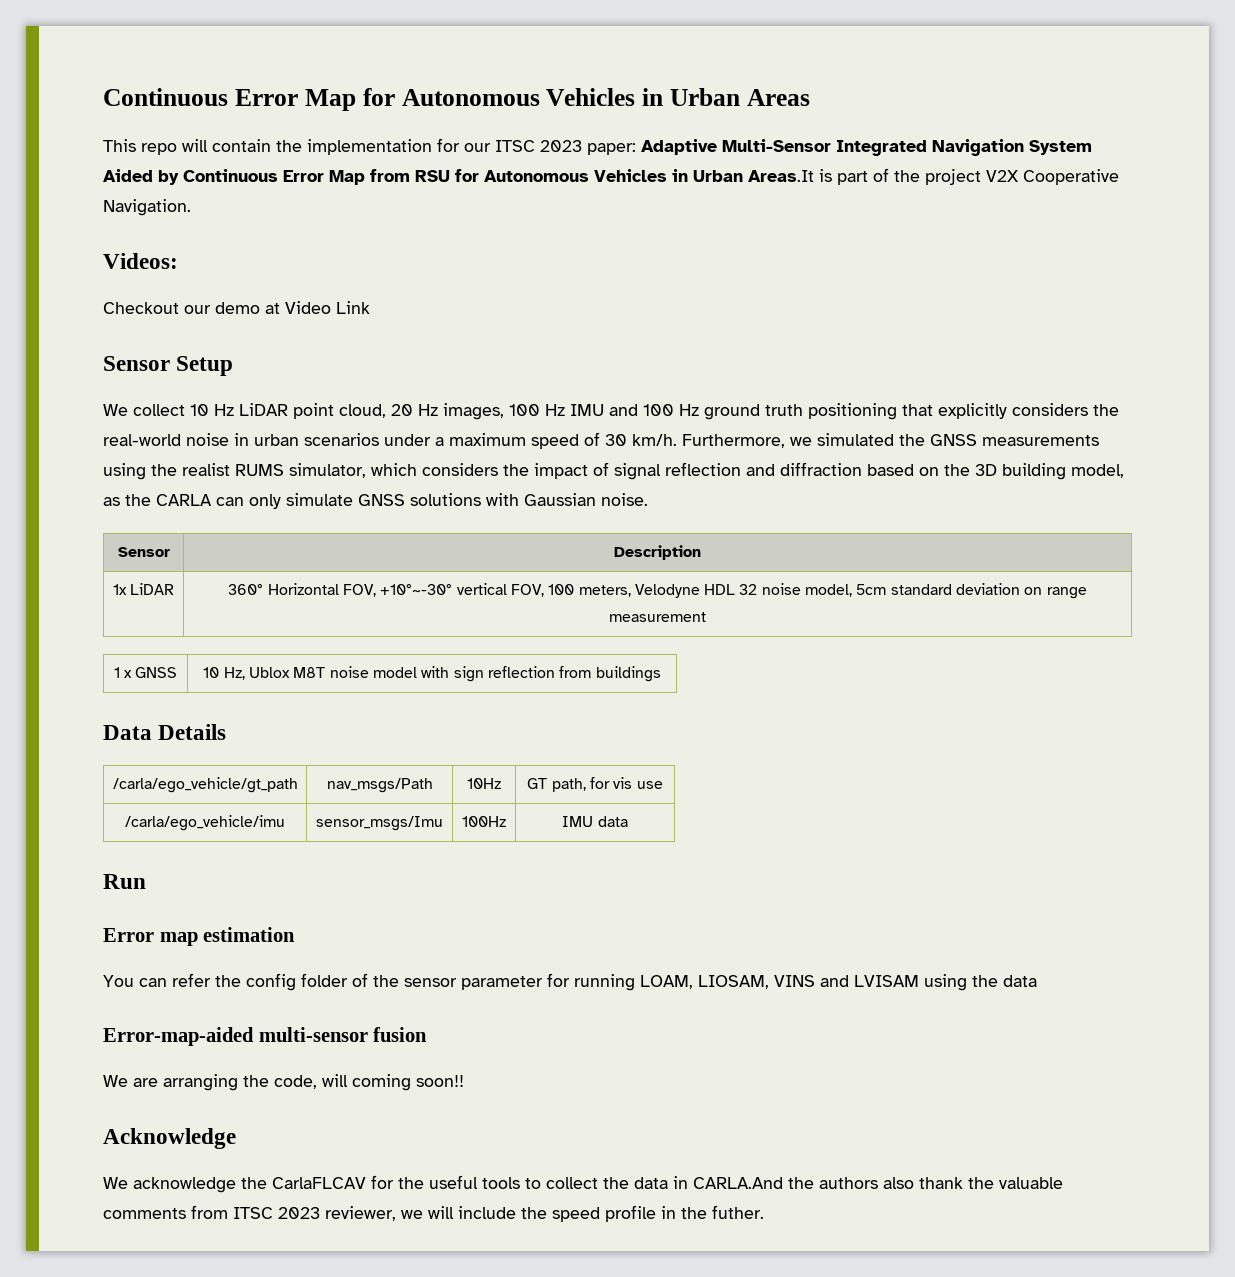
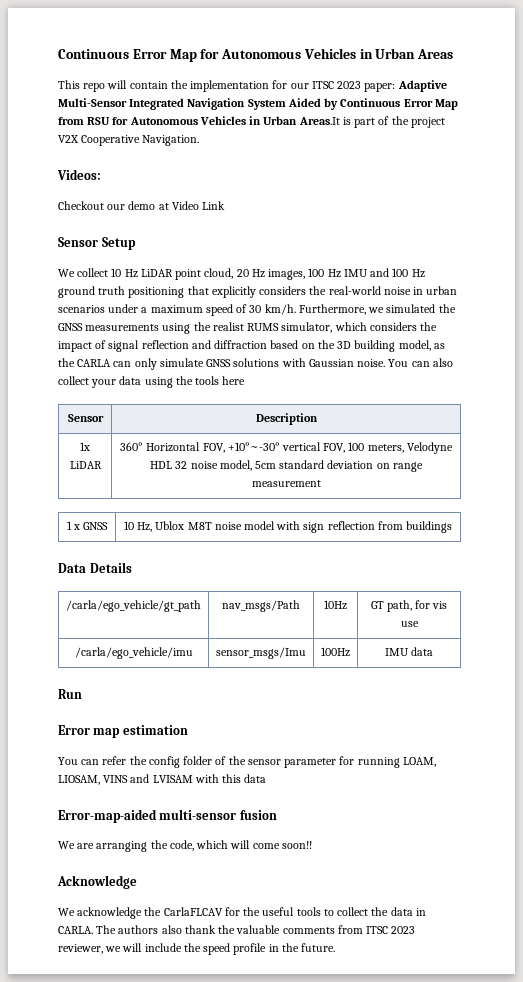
+ You can also collect your data using the tools here
- You can refer the config folder of the sensor parameter for running LOAM, LIOSAM, VINS and LVISAM using the data
+ You can refer the config folder of the sensor parameter for running LOAM, LIOSAM, VINS and LVISAM with this data
- We are arranging the code, will coming soon!!
+ We are arranging the code, which will come soon!!
- We acknowledge the CarlaFLCAV for the useful tools to collect the data in CARLA.And the authors also thank the valuable comments from ITSC 2023 reviewer, we will include the speed profile in the futher.
+ We acknowledge the CarlaFLCAV for the useful tools to collect the data in CARLA. The authors also thank the valuable comments from ITSC 2023 reviewer, we will include the speed profile in the future.

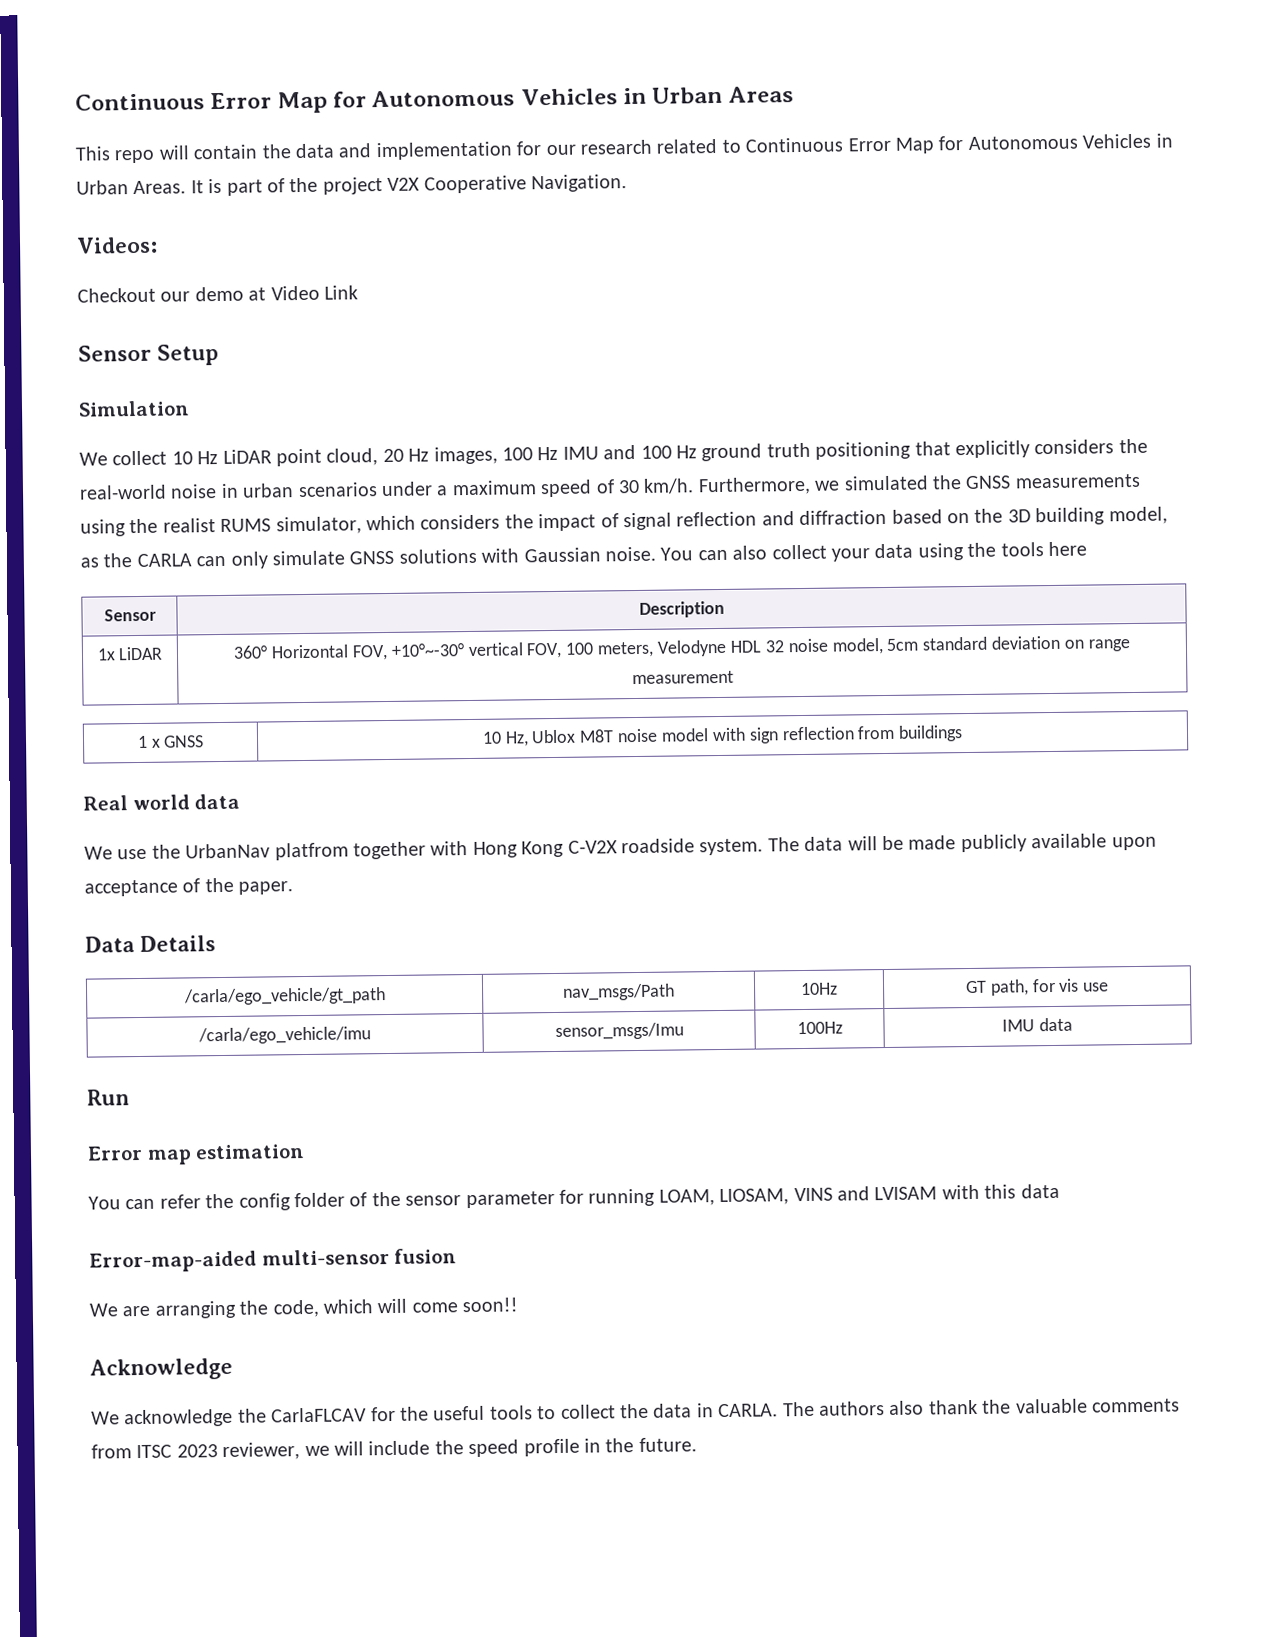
- This repo will contain the implementation for our ITSC 2023 paper: Adaptive Multi-Sensor Integrated Navigation System Aided by Continuous Error Map from RSU for Autonomous Vehicles in Urban Areas.It is part of the project V2X Cooperative Navigation.
+ This repo will contain the data and implementation for our research related to Continuous Error Map for Autonomous Vehicles in Urban Areas. It is part of the project V2X Cooperative Navigation.
+ Simulation
+ Real world data
+ We use the UrbanNav platfrom together with Hong Kong C-V2X roadside system. The data will be made publicly available upon acceptance of the paper.

